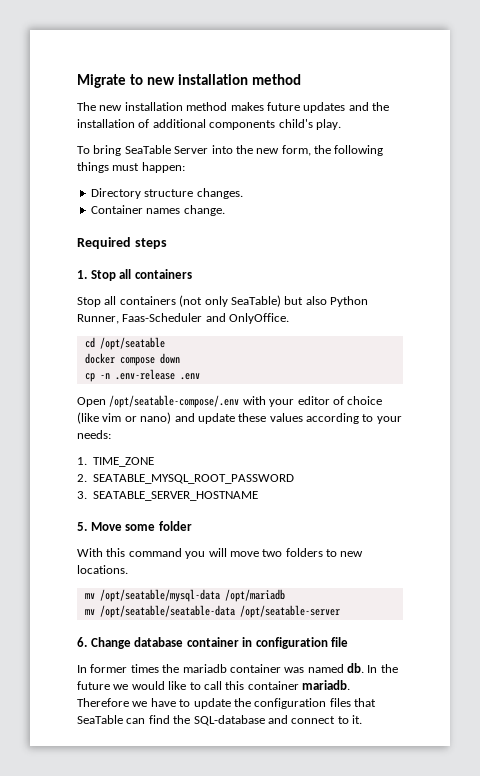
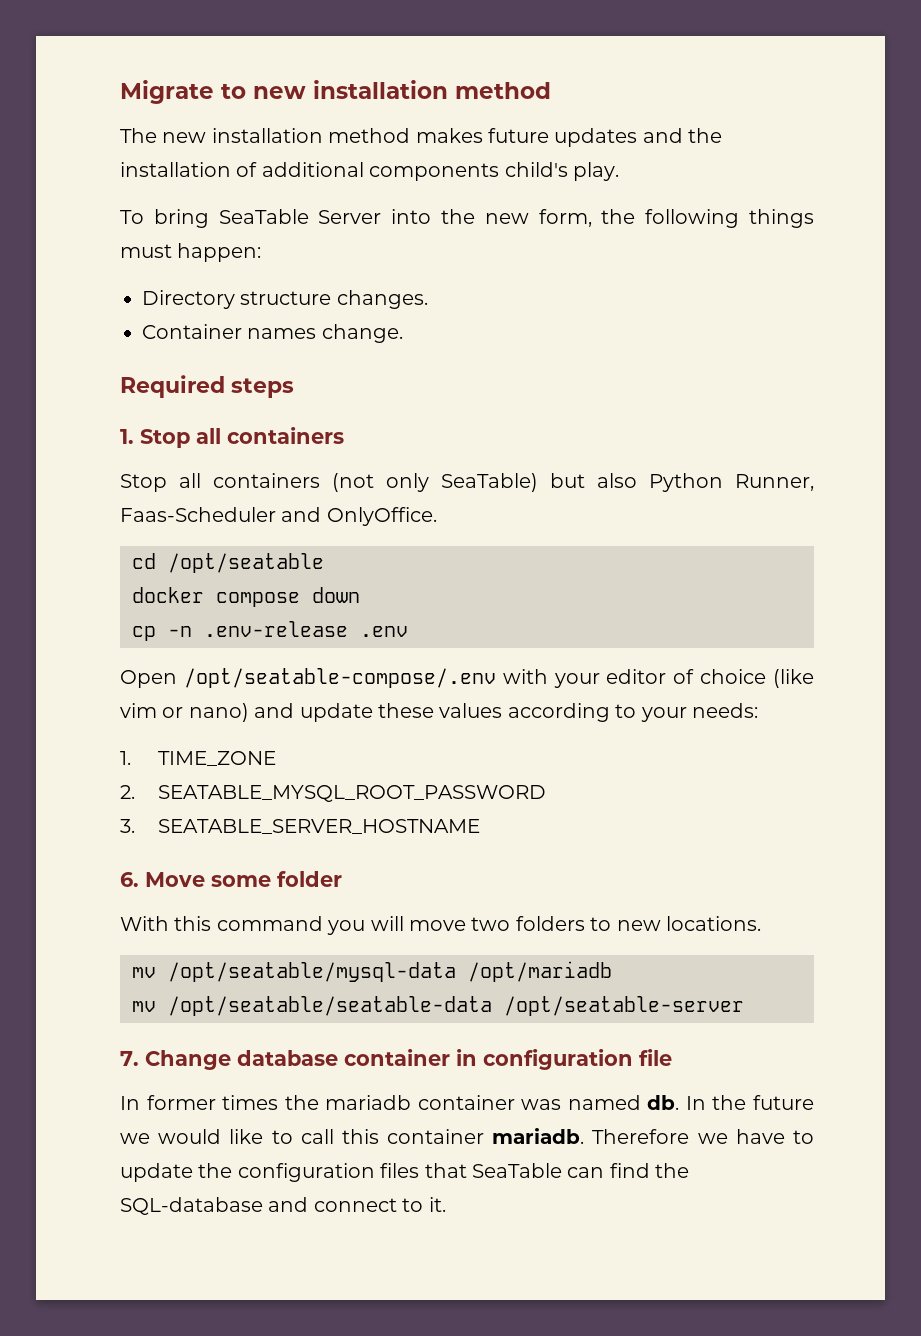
- 5. Move some folder
+ 6. Move some folder
- 6. Change database container in configuration file
+ 7. Change database container in configuration file

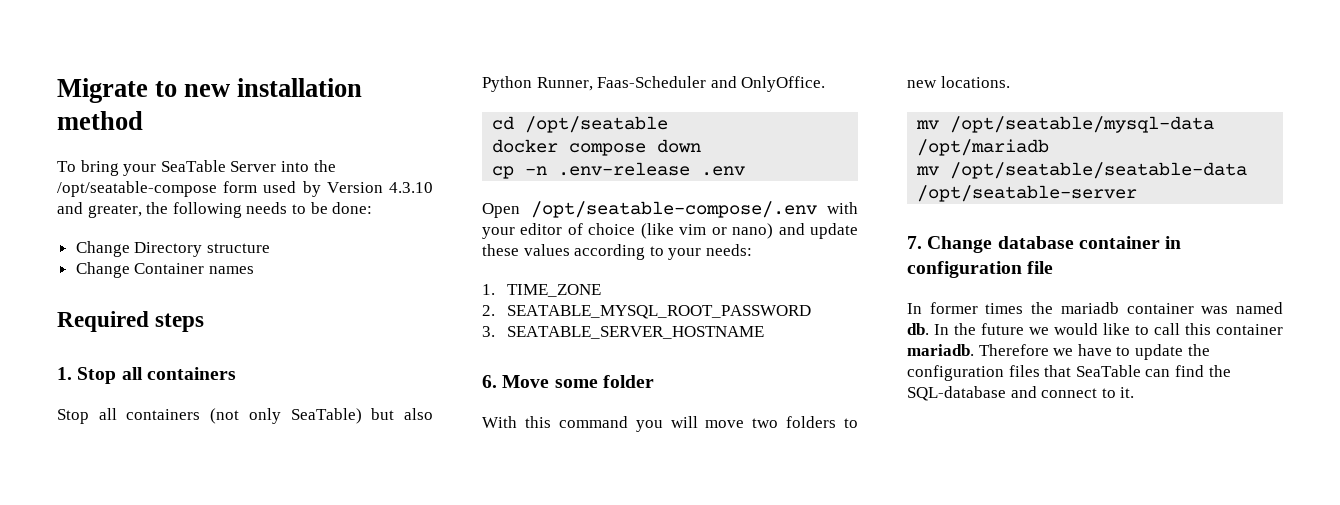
- The new installation method makes future updates and the installation of additional components child's play.
- To bring SeaTable Server into the new form, the following things must happen:
- Directory structure changes.
- Container names change.
+ To bring your SeaTable Server into the /opt/seatable-compose form used by Version 4.3.10 and greater, the following needs to be done:
+ Change Directory structure
+ Change Container names

